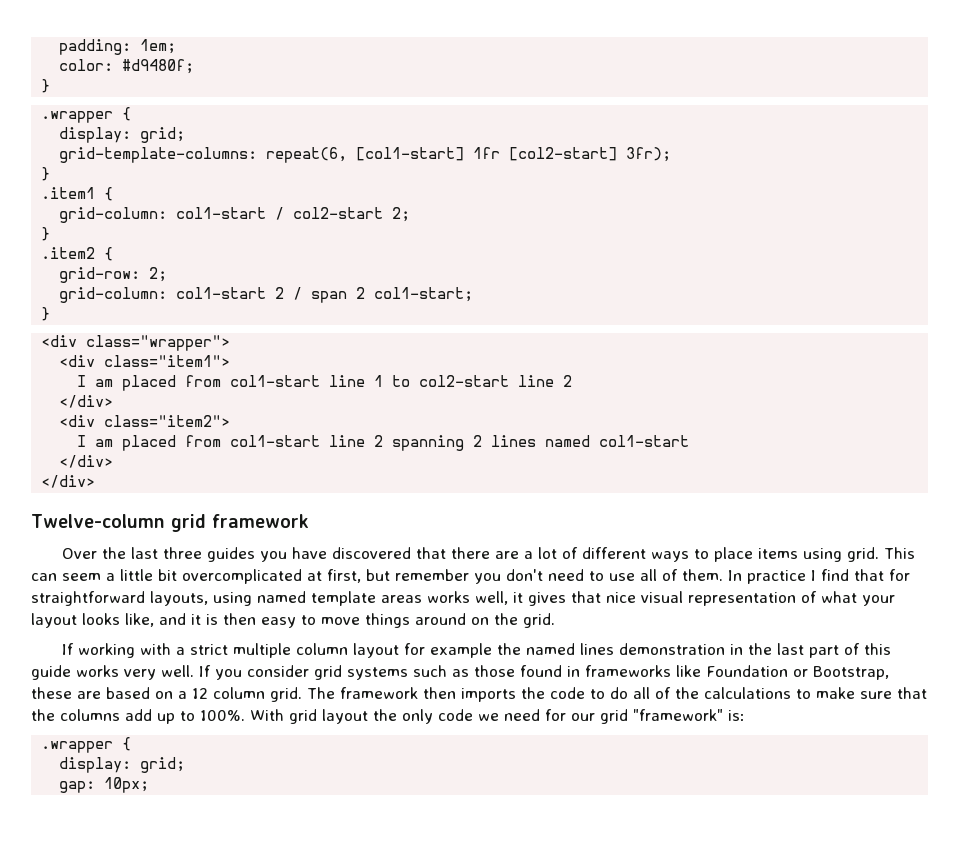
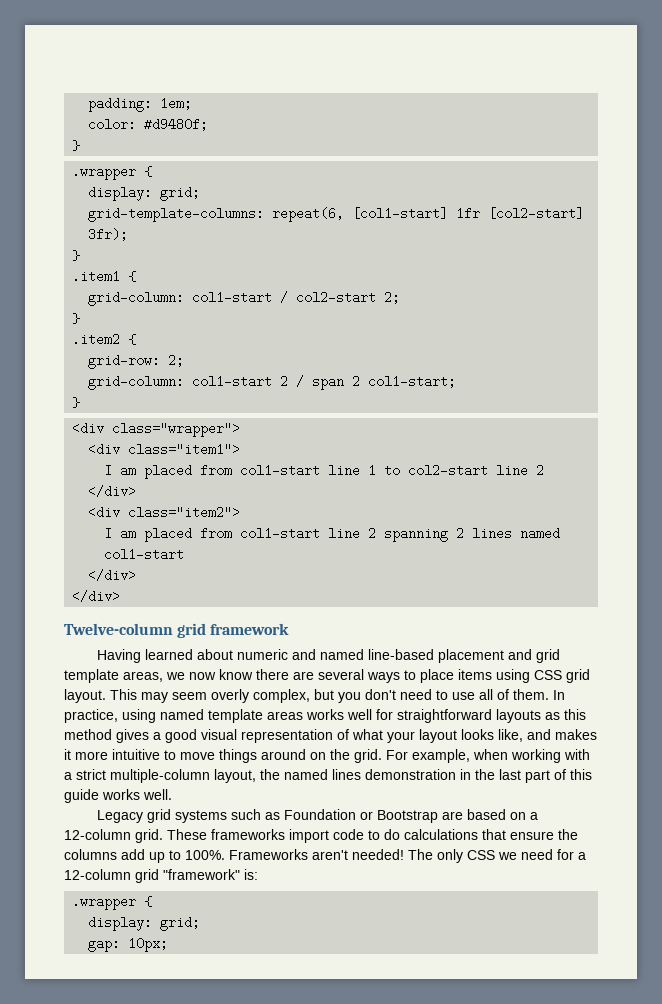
- Over the last three guides you have discovered that there are a lot of different ways to place items using grid. This can seem a little bit overcomplicated at first, but remember you don't need to use all of them.
+ Having learned about numeric and named line-based placement and grid template areas, we now know there are several ways to place items using CSS grid layout. This may seem overly complex, but you don't need to use all of them.
- In practice I find that for straightforward layouts, using named template areas works well, it gives that nice visual representation of what your layout looks like, and it is then easy to move things around on the grid.
- If working with a strict multiple column layout for example the named lines demonstration in the last part of this guide works very well. If you consider grid systems such as those found in frameworks like Foundation or Bootstrap, these are based on a 12 column grid. The framework then imports the code to do all of the calculations to make sure that the columns add up to 100%.
+ In practice, using named template areas works well for straightforward layouts as this method gives a good visual representation of what your layout looks like, and makes it more intuitive to move things around on the grid. For example, when working with a strict multiple-column layout, the named lines demonstration in the last part of this guide works well.
+ Legacy grid systems such as Foundation or Bootstrap are based on a 12-column grid. These frameworks import code to do calculations that ensure the columns add up to 100%.
- With grid layout the only code we need for our grid "framework" is:
+ Frameworks aren't needed! The only CSS we need for a 12-column grid "framework" is:

